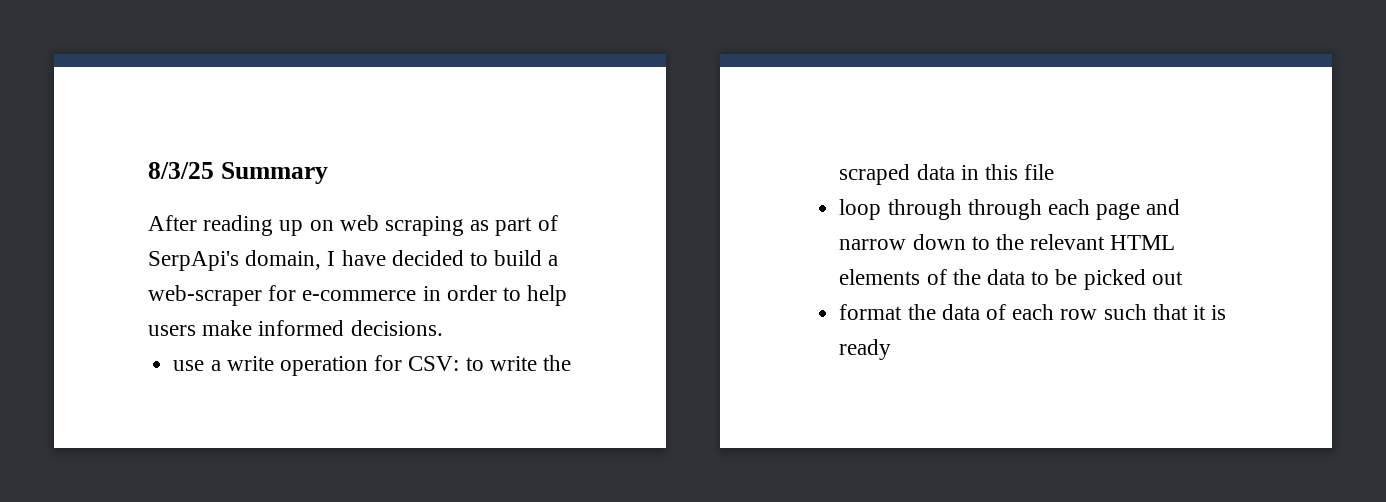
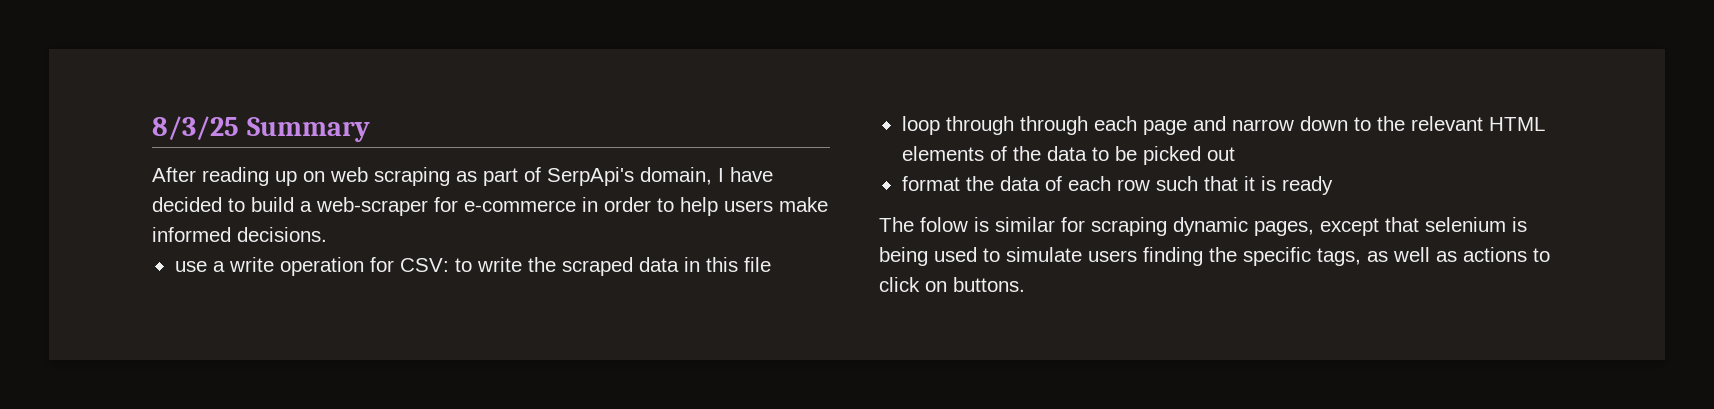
+ The folow is similar for scraping dynamic pages, except that selenium is being used to simulate users finding the specific tags, as well as actions to click on buttons.

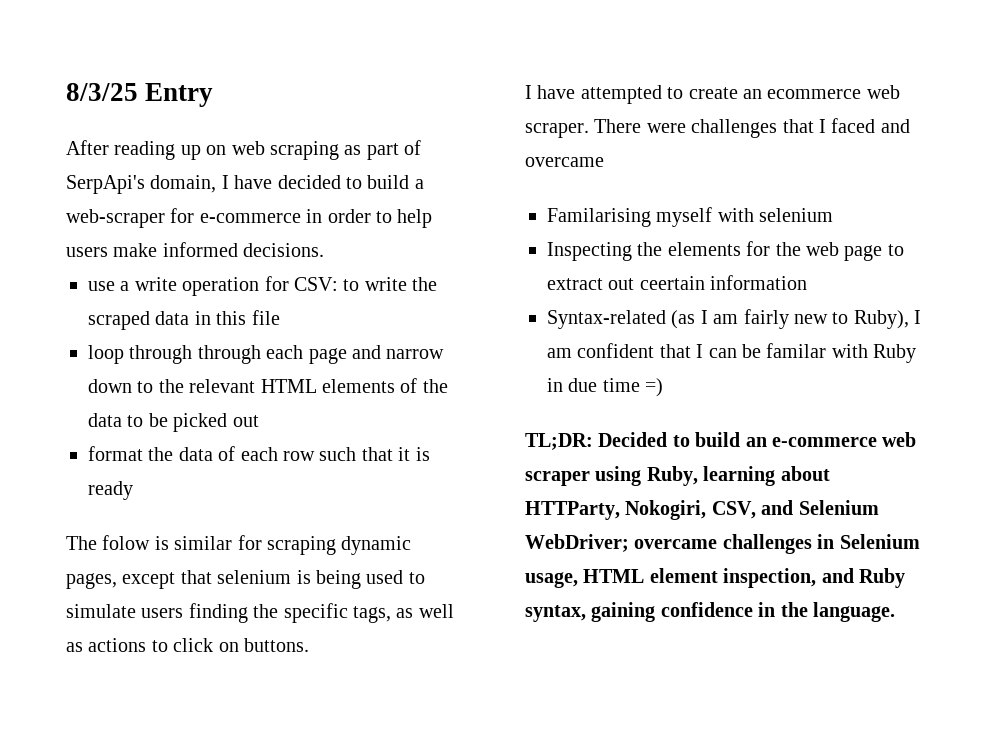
- 8/3/25 Summary
+ 8/3/25 Entry
+ I have attempted to create an ecommerce web scraper. There were challenges that I faced and overcame
+ Familarising myself with selenium
+ Inspecting the elements for the web page to extract out ceertain information
+ Syntax-related (as I am fairly new to Ruby), I am confident that I can be familar with Ruby in due time =)
+ TL;DR: Decided to build an e-commerce web scraper using Ruby, learning about HTTParty, Nokogiri, CSV, and Selenium WebDriver; overcame challenges in Selenium usage, HTML element inspection, and Ruby syntax, gaining confidence in the language.

